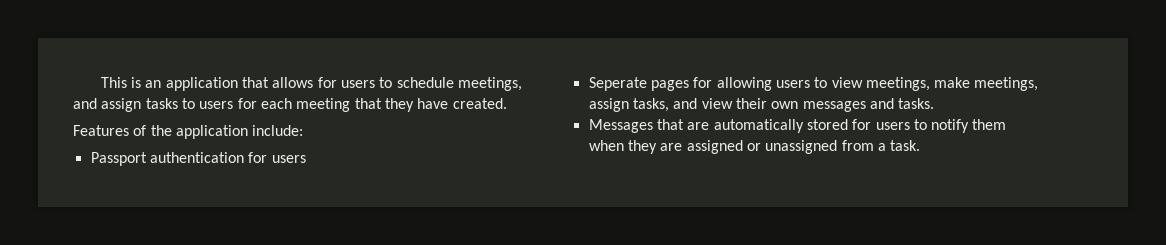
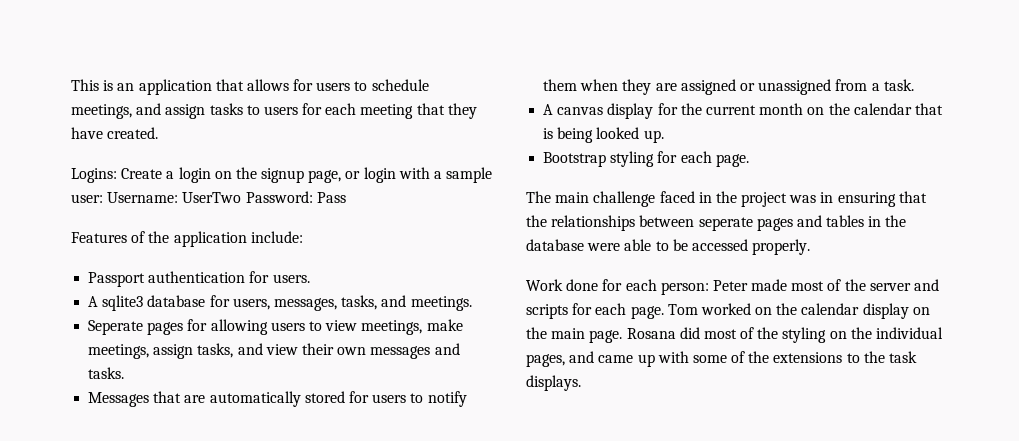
+ Logins: Create a login on the signup page, or login with a sample user: Username: UserTwo Password: Pass
- Passport authentication for users
+ Passport authentication for users.
+ A sqlite3 database for users, messages, tasks, and meetings.
+ A canvas display for the current month on the calendar that is being looked up.
+ Bootstrap styling for each page.
+ The main challenge faced in the project was in ensuring that the relationships between seperate pages and tables in the database were able to be accessed properly.
+ Work done for each person: Peter made most of the server and scripts for each page. Tom worked on the calendar display on the main page. Rosana did most of the styling on the individual pages, and came up with some of the extensions to the task displays.

